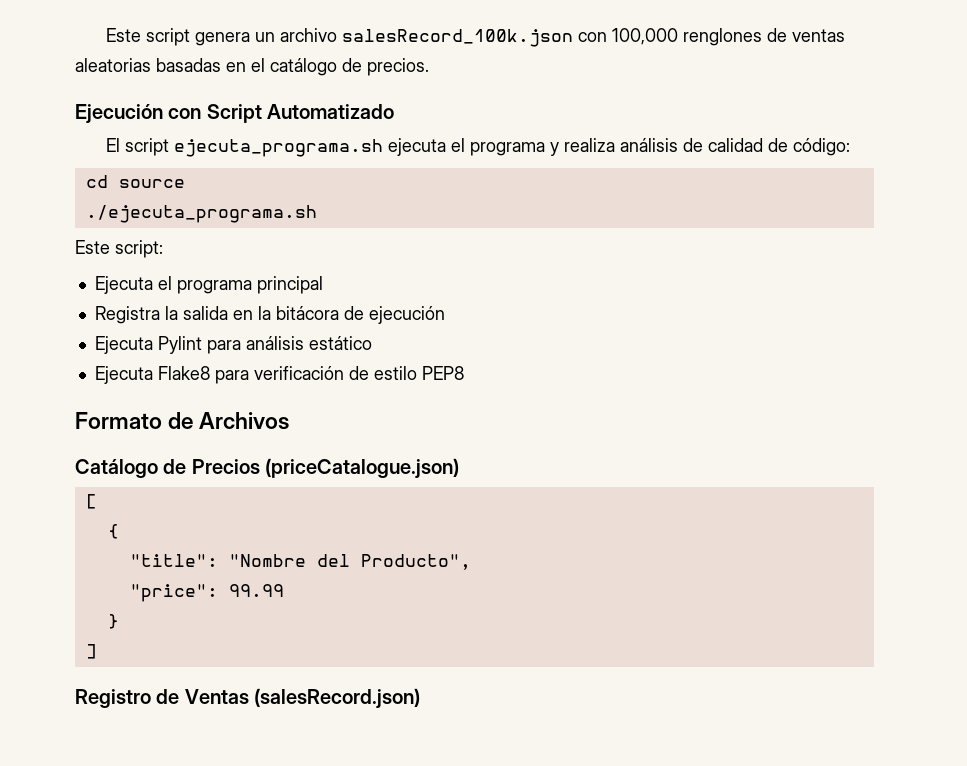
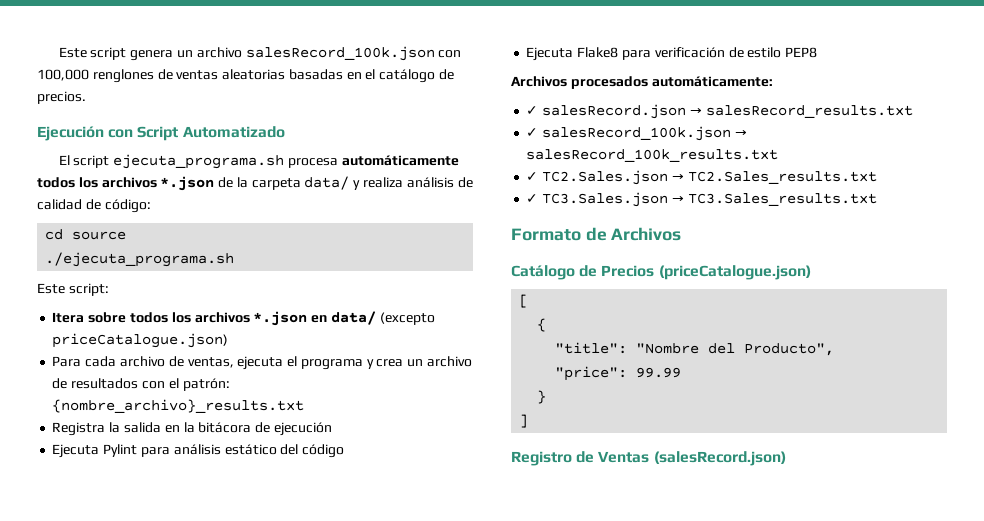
- El script ejecuta_programa.sh ejecuta el programa y realiza análisis de calidad de código:
+ El script ejecuta_programa.sh procesa automáticamente todos los archivos *.json de la carpeta data/ y realiza análisis de calidad de código:
- Ejecuta el programa principal
+ Itera sobre todos los archivos *.json en data/ (excepto priceCatalogue.json)
+ Para cada archivo de ventas, ejecuta el programa y crea un archivo de resultados con el patrón: {nombre_archivo}_results.txt
- Ejecuta Pylint para análisis estático
+ Ejecuta Pylint para análisis estático del código
+ Archivos procesados automáticamente:
+ ✓ salesRecord.json → salesRecord_results.txt
+ ✓ salesRecord_100k.json → salesRecord_100k_results.txt
+ ✓ TC2.Sales.json → TC2.Sales_results.txt
+ ✓ TC3.Sales.json → TC3.Sales_results.txt

